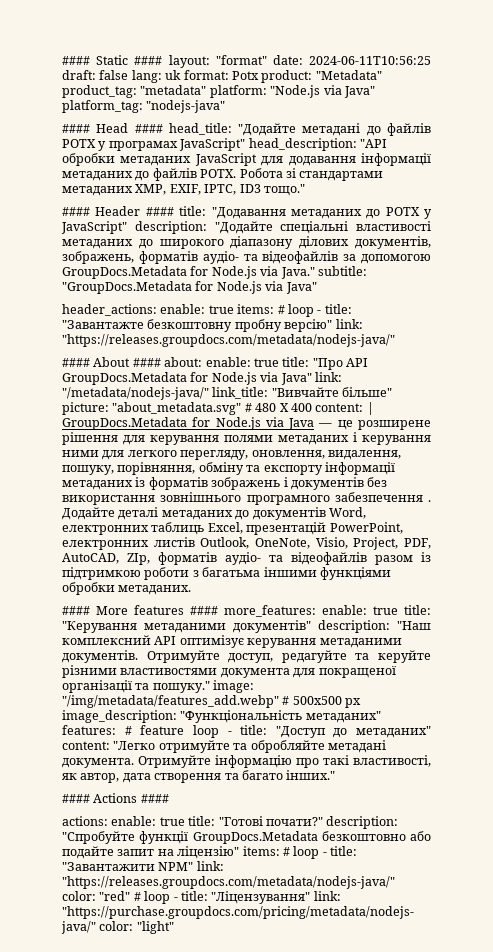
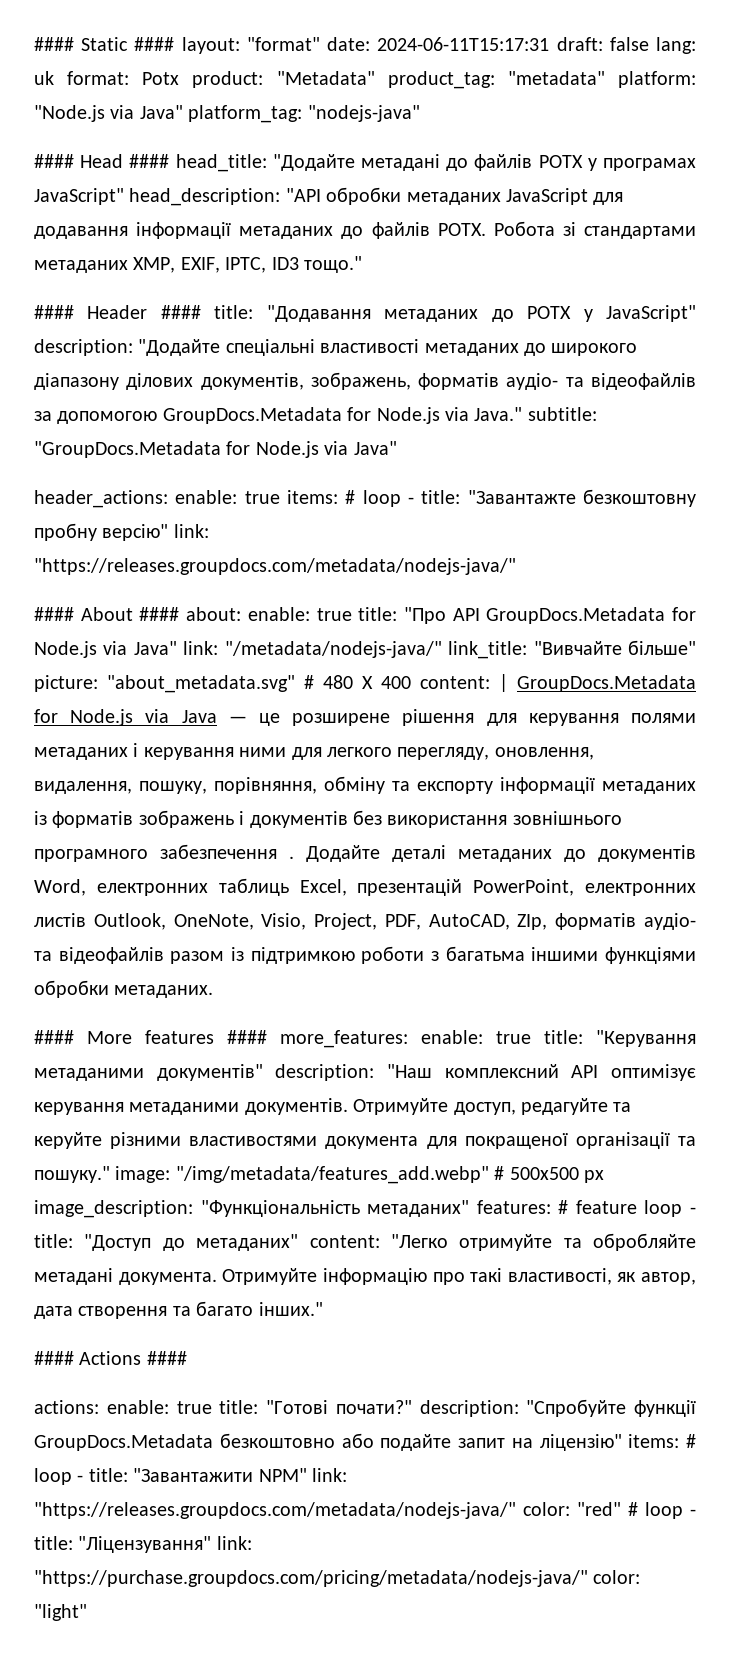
- #### Static #### layout: "format" date: 2024-06-11T10:56:25 draft: false lang: uk format: Potx product: "Metadata" product_tag: "metadata" platform: "Node.js via Java" platform_tag: "nodejs-java"
+ #### Static #### layout: "format" date: 2024-06-11T15:17:31 draft: false lang: uk format: Potx product: "Metadata" product_tag: "metadata" platform: "Node.js via Java" platform_tag: "nodejs-java"

